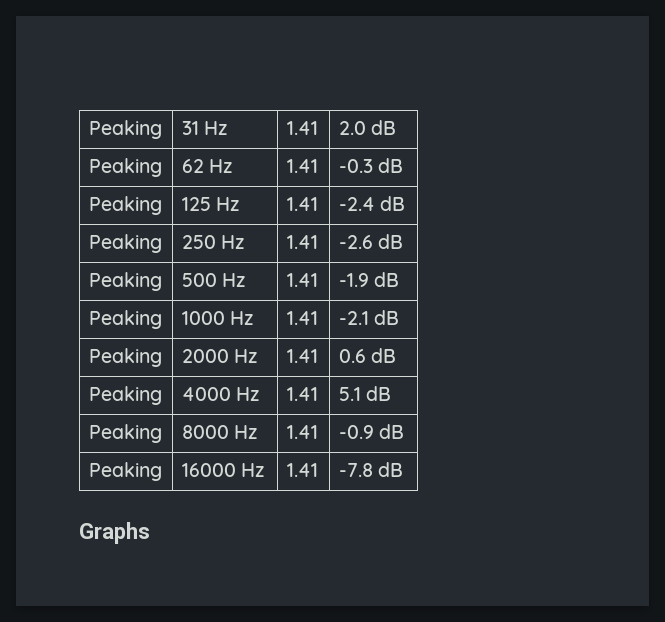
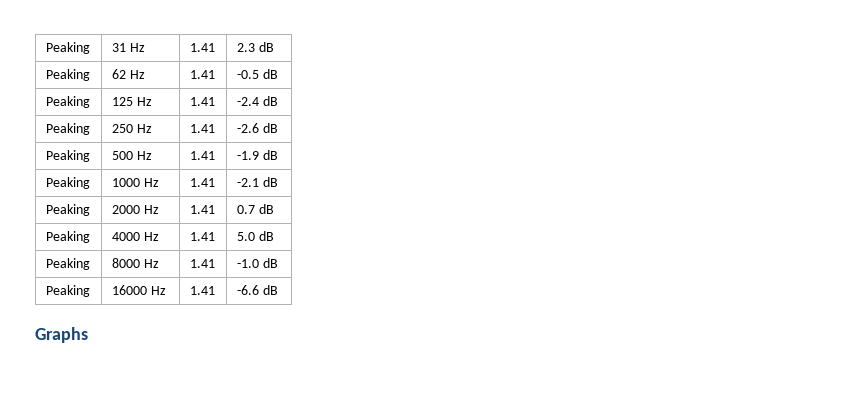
- Peaking | 31 Hz | 1.41 | 2.0 dB
+ Peaking | 31 Hz | 1.41 | 2.3 dB
- Peaking | 62 Hz | 1.41 | -0.3 dB
+ Peaking | 62 Hz | 1.41 | -0.5 dB
- Peaking | 2000 Hz | 1.41 | 0.6 dB
+ Peaking | 2000 Hz | 1.41 | 0.7 dB
- Peaking | 4000 Hz | 1.41 | 5.1 dB
+ Peaking | 4000 Hz | 1.41 | 5.0 dB
- Peaking | 8000 Hz | 1.41 | -0.9 dB
+ Peaking | 8000 Hz | 1.41 | -1.0 dB
- Peaking | 16000 Hz | 1.41 | -7.8 dB
+ Peaking | 16000 Hz | 1.41 | -6.6 dB

